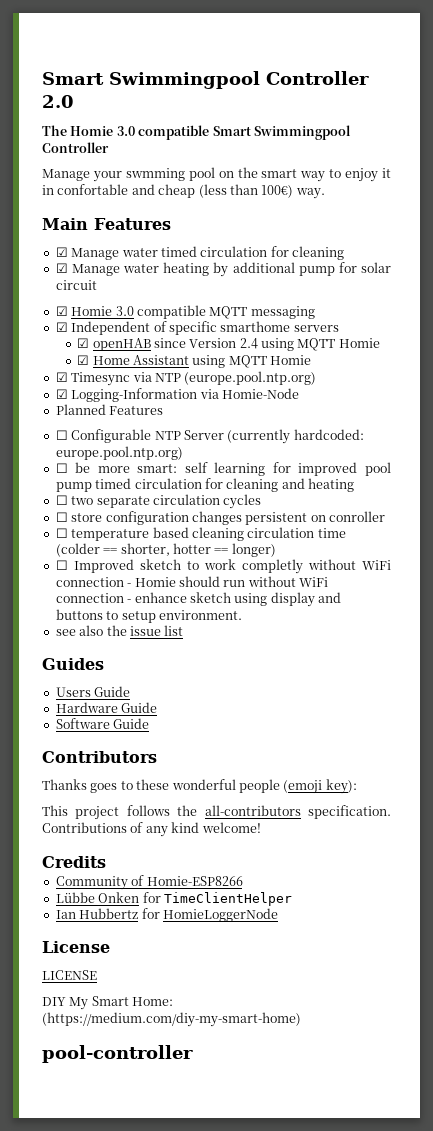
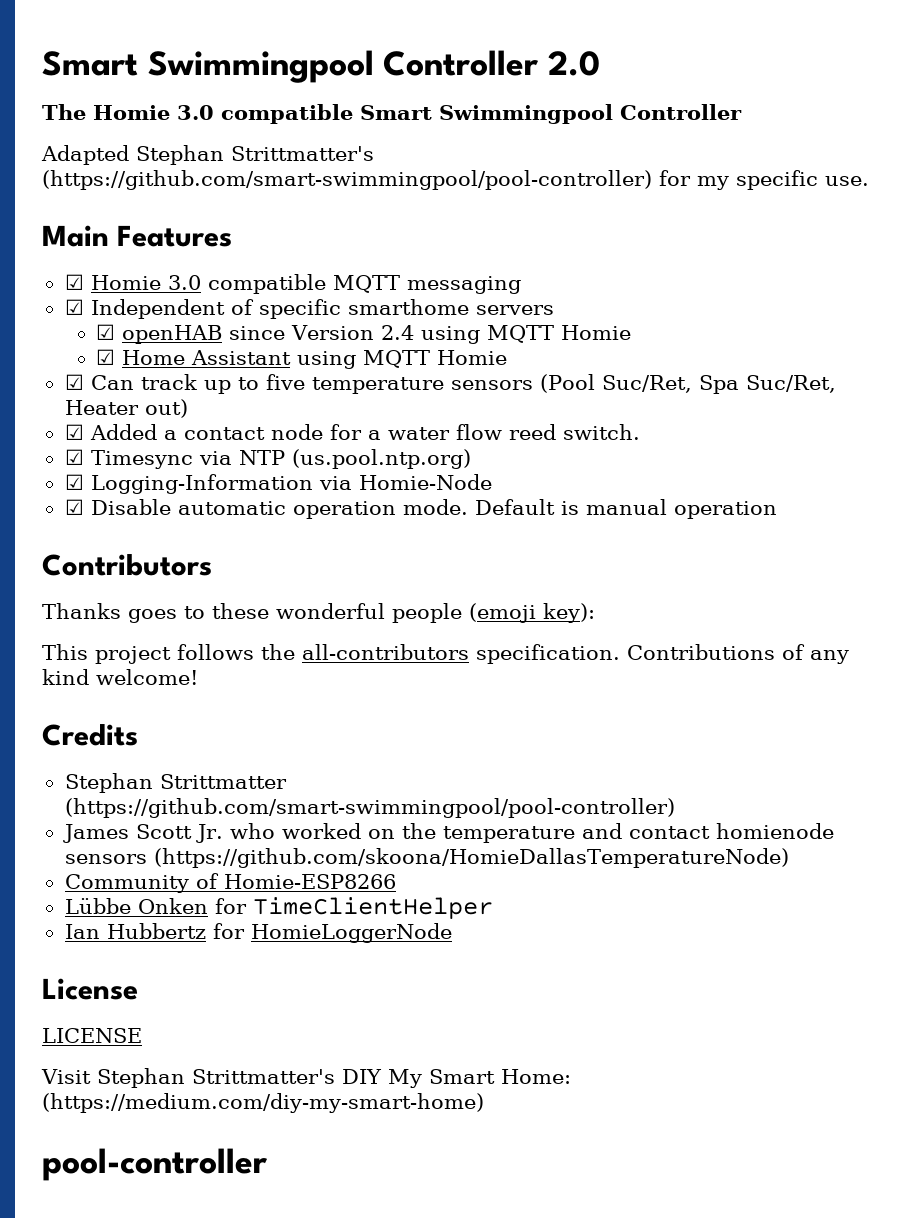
- Manage your swmming pool on the smart way to enjoy it in confortable and cheap (less than 100€) way.
+ Adapted Stephan Strittmatter's (https://github.com/smart-swimmingpool/pool-controller) for my specific use.
  Main Features
- ☑ Manage water timed circulation for cleaning
- ☑ Manage water heating by additional pump for solar circuit
+ ☑ Can track up to five temperature sensors (Pool Suc/Ret, Spa Suc/Ret, Heater out)
+ ☑ Added a contact node for a water flow reed switch.
- ☑ Timesync via NTP (europe.pool.ntp.org)
+ ☑ Timesync via NTP (us.pool.ntp.org)
- Planned Features
- ☐ Configurable NTP Server (currently hardcoded: europe.pool.ntp.org)
- ☐ be more smart: self learning for improved pool pump timed circulation for cleaning and heating
- ☐ two separate circulation cycles
- ☐ store configuration changes persistent on conroller
- ☐ temperature based cleaning circulation time (colder == shorter, hotter == longer)
- ☐ Improved sketch to work completly without WiFi connection - Homie should run without WiFi connection - enhance sketch using display and buttons to setup environment.
- see also the issue list
- Guides
- Users Guide
- Hardware Guide
- Software Guide
+ ☑ Disable automatic operation mode. Default is manual operation
+ Stephan Strittmatter (https://github.com/smart-swimmingpool/pool-controller)
+ James Scott Jr. who worked on the temperature and contact homienode sensors (https://github.com/skoona/HomieDallasTemperatureNode)
- DIY My Smart Home: (https://medium.com/diy-my-smart-home)
+ Visit Stephan Strittmatter's DIY My Smart Home: (https://medium.com/diy-my-smart-home)

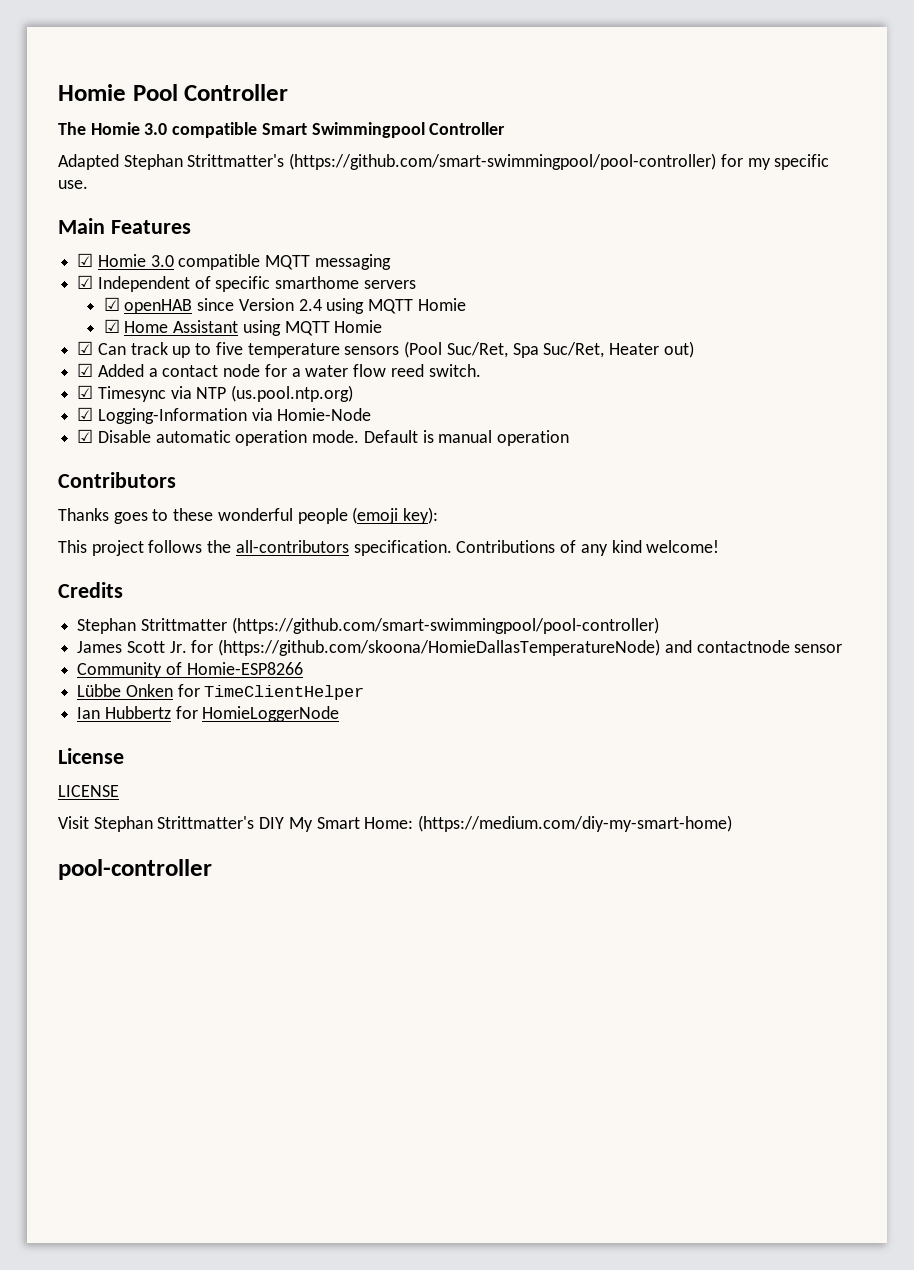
- Smart Swimmingpool Controller 2.0
+ Homie Pool Controller
- James Scott Jr. who worked on the temperature and contact homienode sensors (https://github.com/skoona/HomieDallasTemperatureNode)
+ James Scott Jr. for (https://github.com/skoona/HomieDallasTemperatureNode) and contactnode sensor

